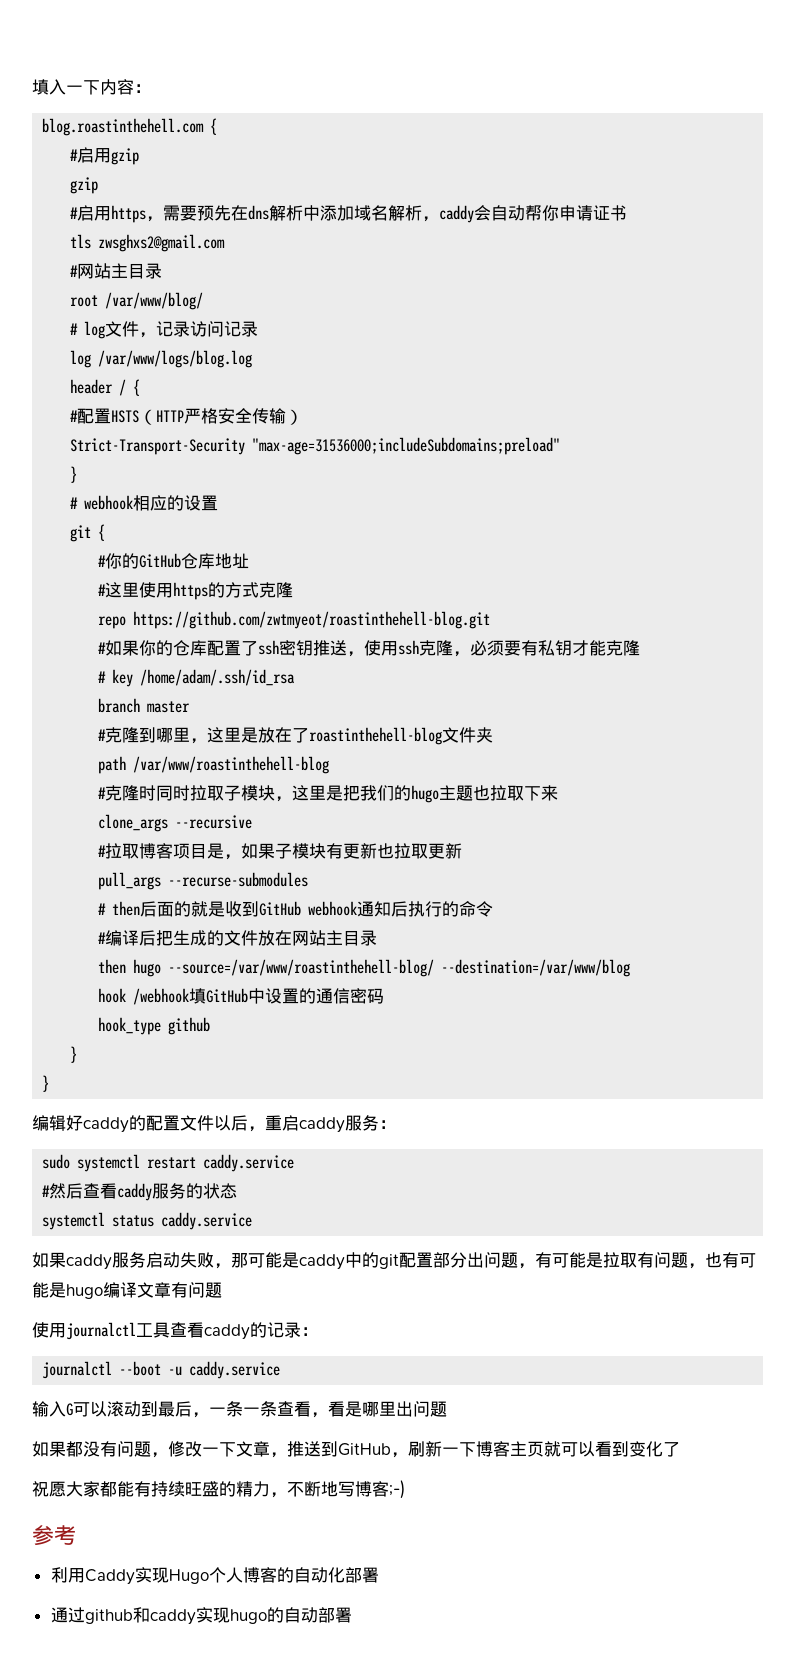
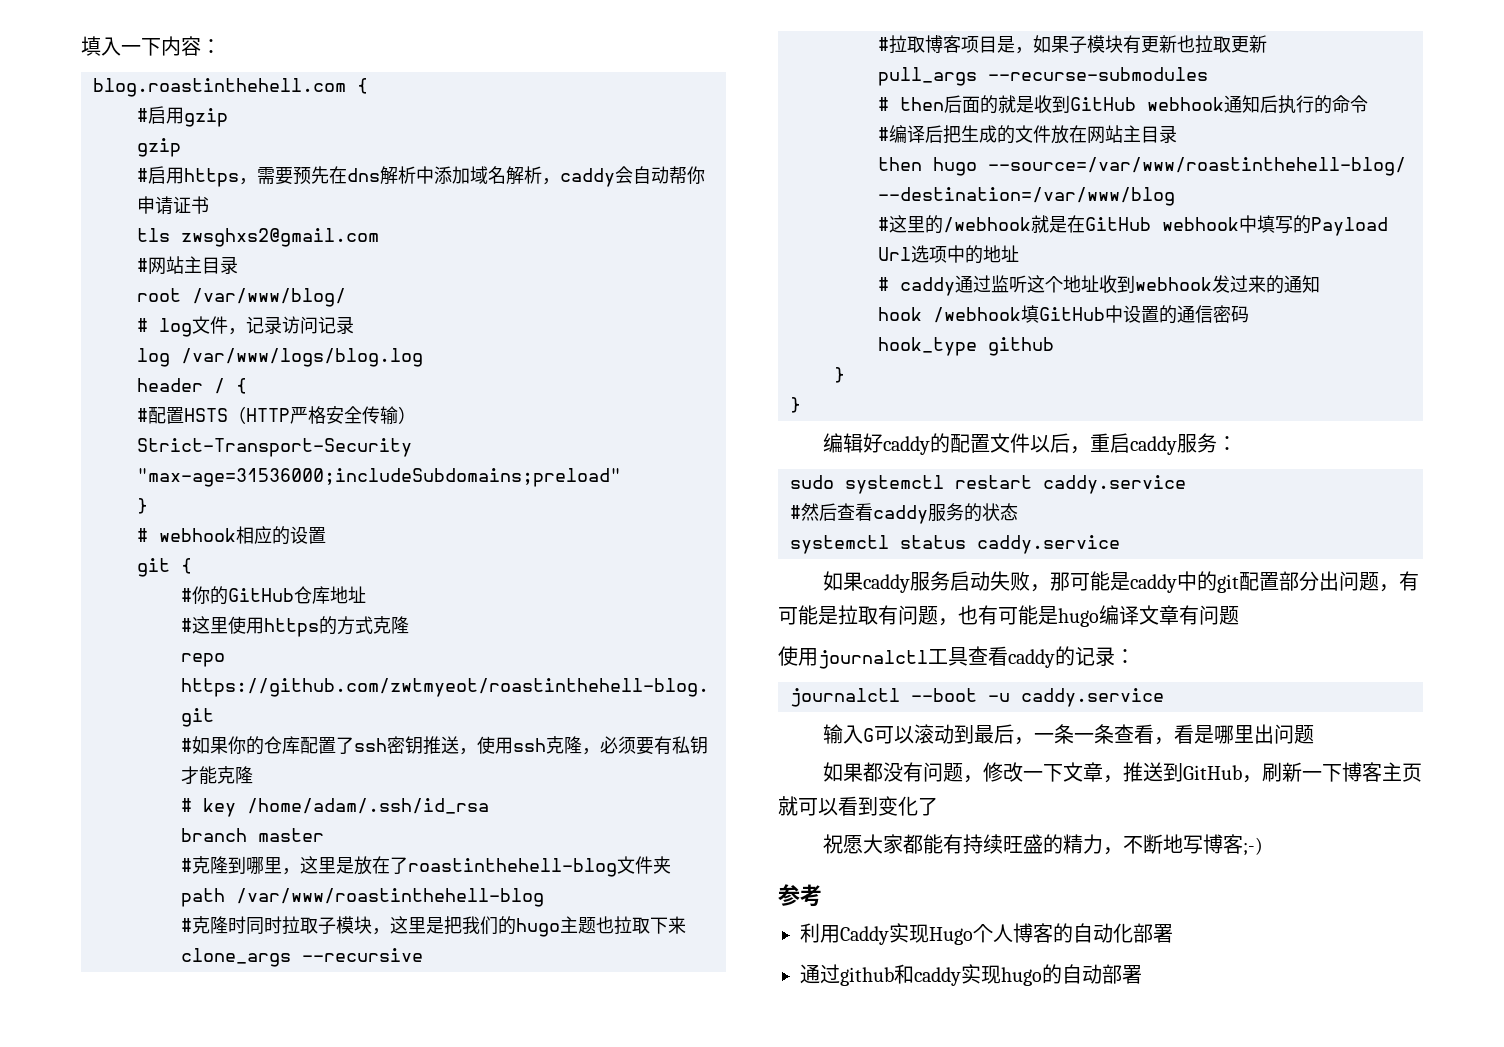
+ #这里的/webhook就是在GitHub webhook中填写的Payload Url选项中的地址
+ # caddy通过监听这个地址收到webhook发过来的通知

